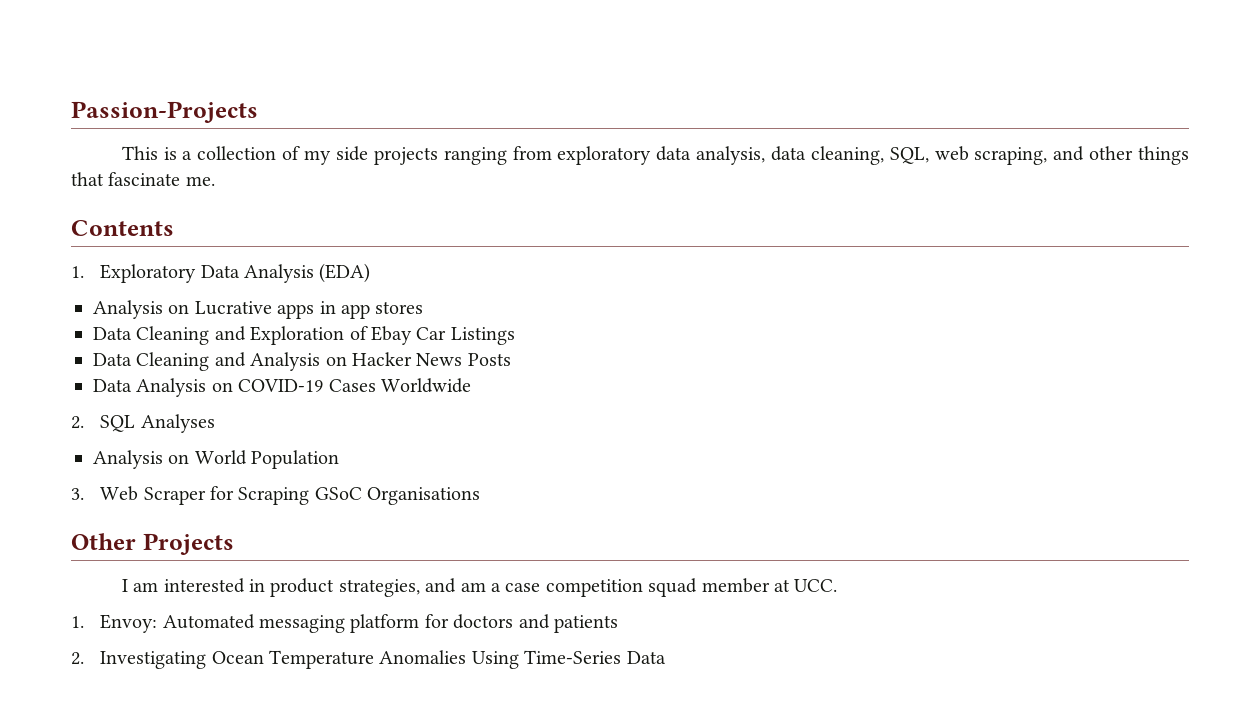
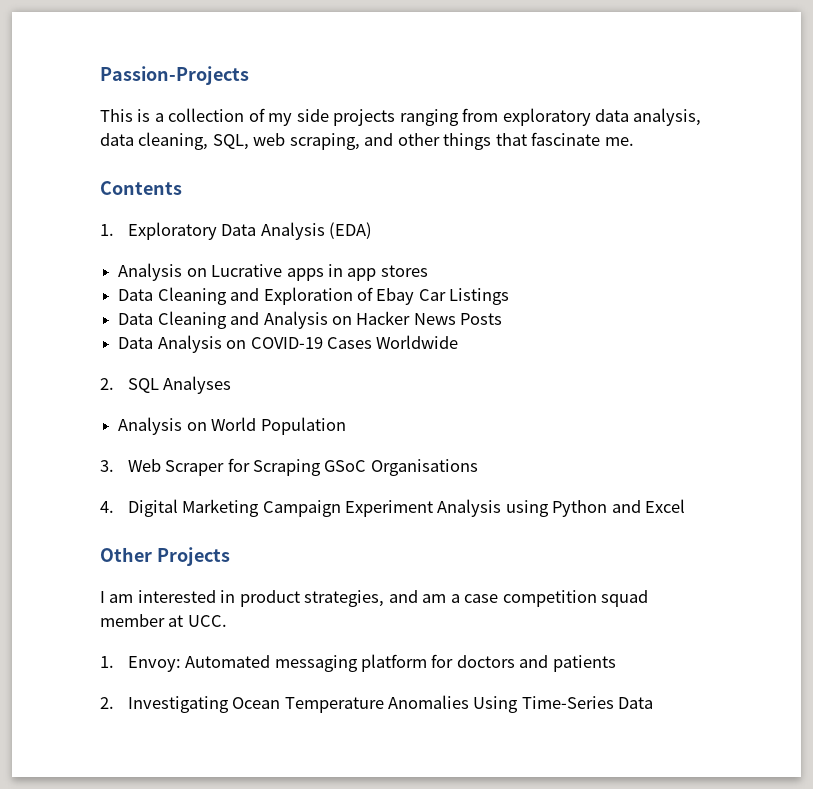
+ 4. Digital Marketing Campaign Experiment Analysis using Python and Excel

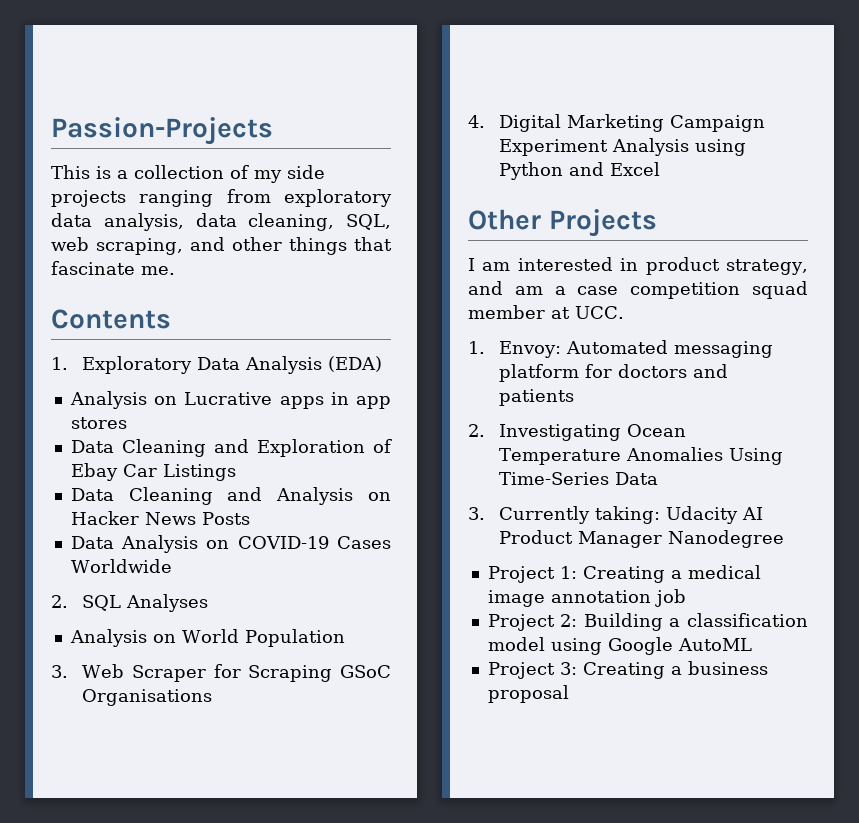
- I am interested in product strategies, and am a case competition squad member at UCC.
+ I am interested in product strategy, and am a case competition squad member at UCC.
+ 3. Currently taking: Udacity AI Product Manager Nanodegree
+ Project 1: Creating a medical image annotation job
+ Project 2: Building a classification model using Google AutoML
+ Project 3: Creating a business proposal

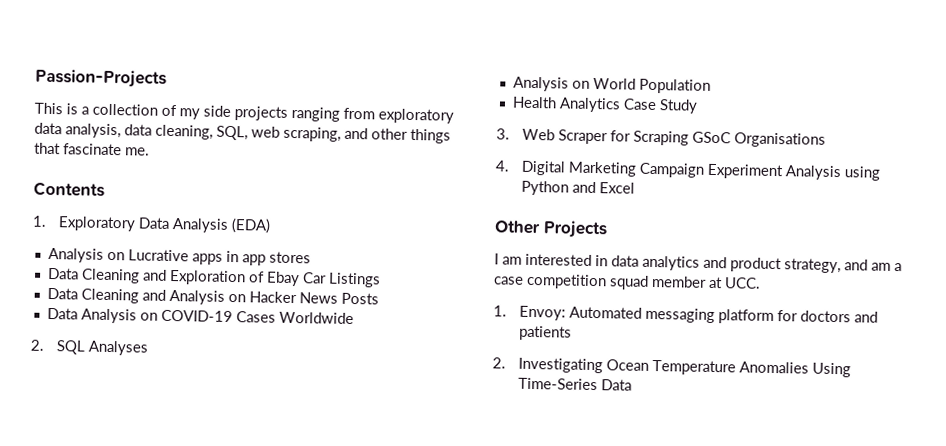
+ Health Analytics Case Study
- I am interested in product strategy, and am a case competition squad member at UCC.
+ I am interested in data analytics and product strategy, and am a case competition squad member at UCC.
- 3. Currently taking: Udacity AI Product Manager Nanodegree
- Project 1: Creating a medical image annotation job
- Project 2: Building a classification model using Google AutoML
- Project 3: Creating a business proposal

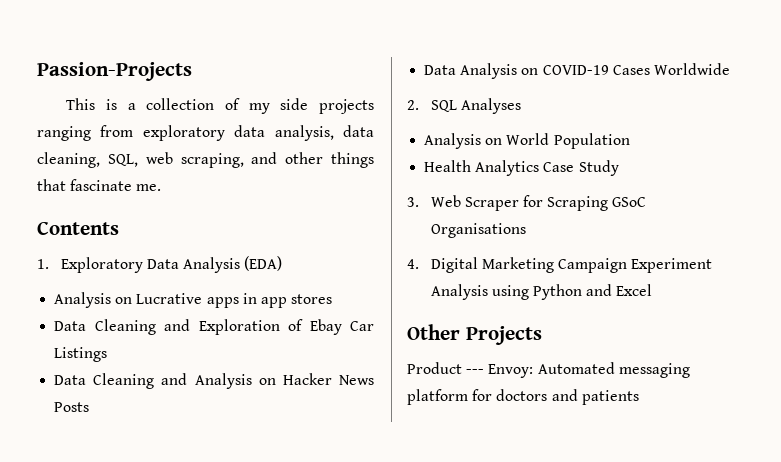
- I am interested in data analytics and product strategy, and am a case competition squad member at UCC.
- 1. Envoy: Automated messaging platform for doctors and patients
+ Product --- Envoy: Automated messaging platform for doctors and patients
- 2. Investigating Ocean Temperature Anomalies Using Time-Series Data

